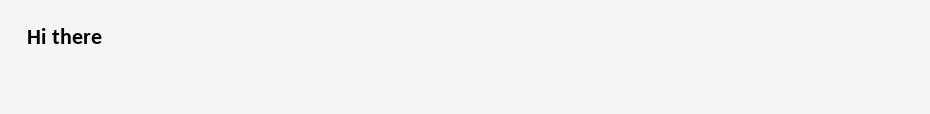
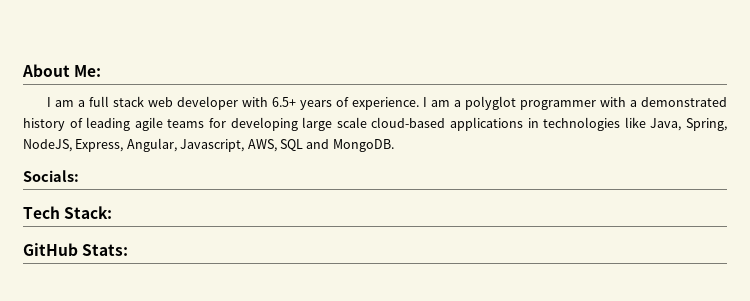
- Hi there
+ About Me:
+ I am a full stack web developer with 6.5+ years of experience. I am a polyglot programmer with a demonstrated history of leading agile teams for developing large scale cloud-based applications in technologies like Java, Spring, NodeJS, Express, Angular, Javascript, AWS, SQL and MongoDB.
+ Socials:
+ Tech Stack:
+ GitHub Stats:

